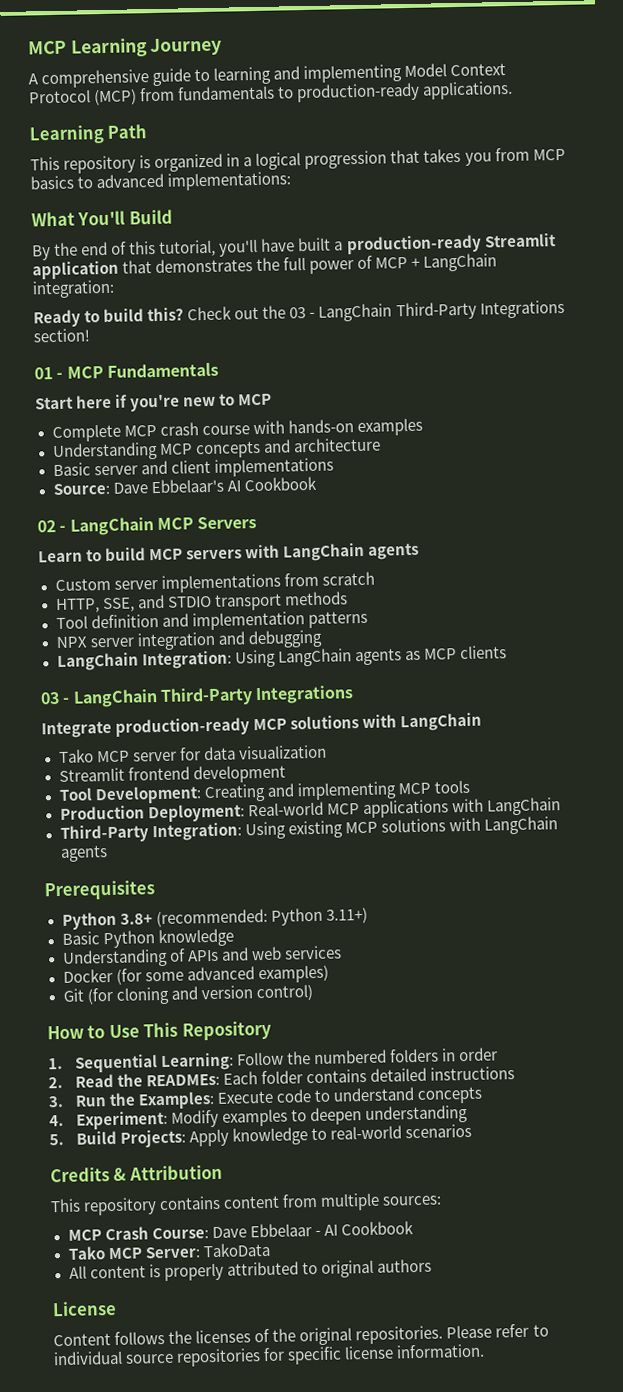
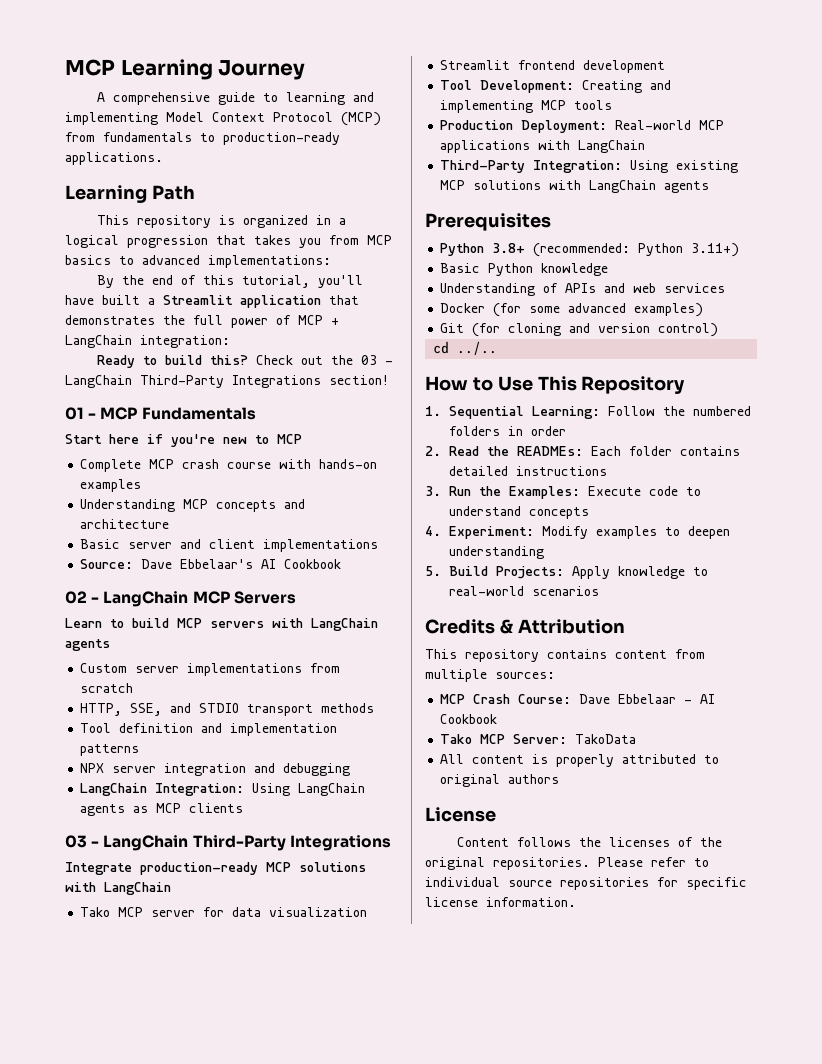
- What You'll Build
- By the end of this tutorial, you'll have built a production-ready Streamlit application that demonstrates the full power of MCP + LangChain integration:
+ By the end of this tutorial, you'll have built a Streamlit application that demonstrates the full power of MCP + LangChain integration:
+ cd ../..

